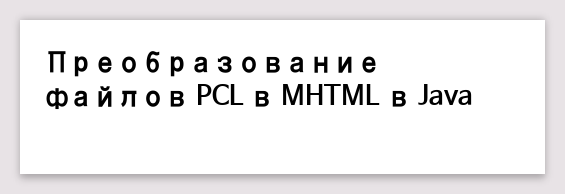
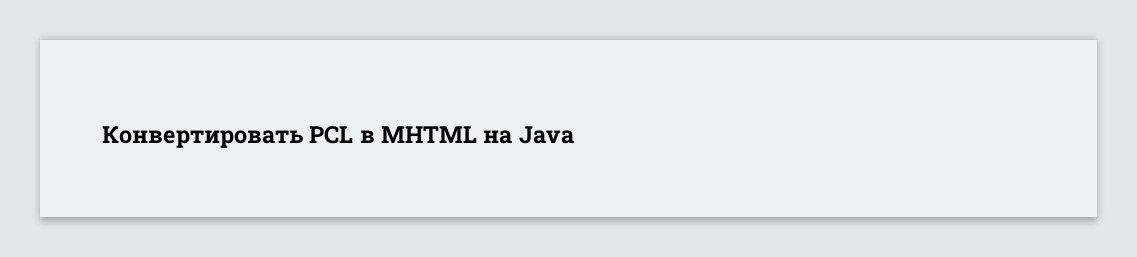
- Преобразование файлов PCL в MHTML в Java
+ Конвертировать PCL в MHTML на Java

